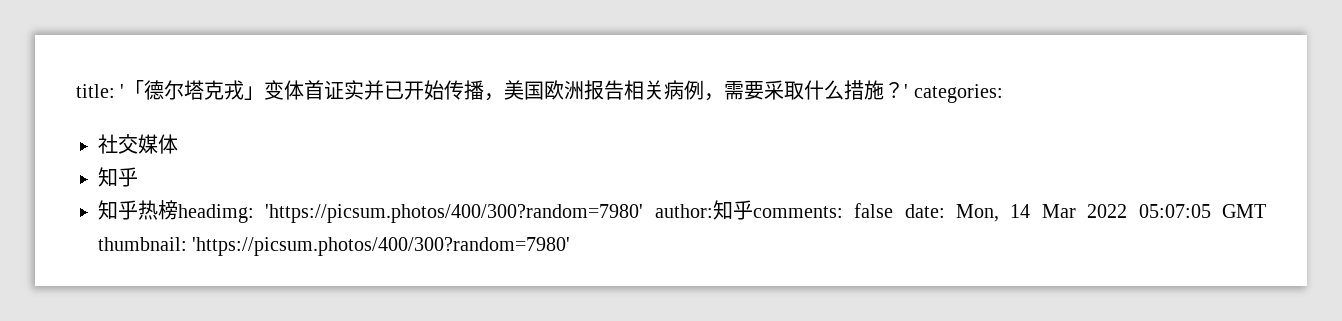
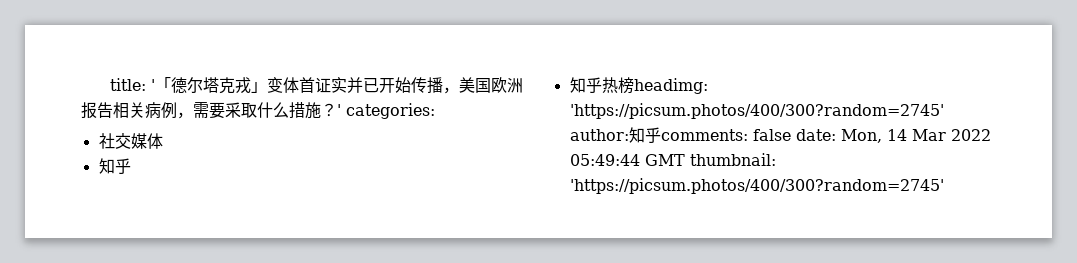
- 知乎热榜headimg: 'https://picsum.photos/400/300?random=7980' author:知乎comments: false date: Mon, 14 Mar 2022 05:07:05 GMT thumbnail: 'https://picsum.photos/400/300?random=7980'
+ 知乎热榜headimg: 'https://picsum.photos/400/300?random=2745' author:知乎comments: false date: Mon, 14 Mar 2022 05:49:44 GMT thumbnail: 'https://picsum.photos/400/300?random=2745'

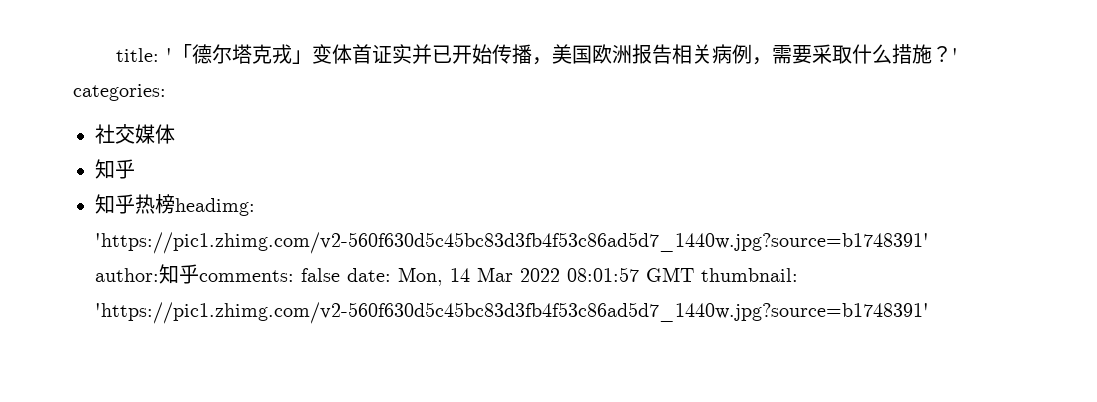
- 知乎热榜headimg: 'https://picsum.photos/400/300?random=2745' author:知乎comments: false date: Mon, 14 Mar 2022 05:49:44 GMT thumbnail: 'https://picsum.photos/400/300?random=2745'
+ 知乎热榜headimg: 'https://pic1.zhimg.com/v2-560f630d5c45bc83d3fb4f53c86ad5d7_1440w.jpg?source=b1748391' author:知乎comments: false date: Mon, 14 Mar 2022 08:01:57 GMT thumbnail: 'https://pic1.zhimg.com/v2-560f630d5c45bc83d3fb4f53c86ad5d7_1440w.jpg?source=b1748391'

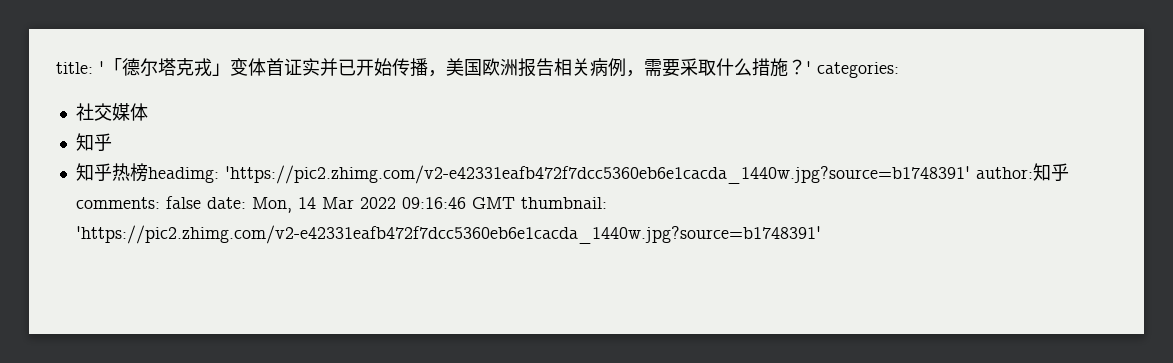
- 知乎热榜headimg: 'https://pic1.zhimg.com/v2-560f630d5c45bc83d3fb4f53c86ad5d7_1440w.jpg?source=b1748391' author:知乎comments: false date: Mon, 14 Mar 2022 08:01:57 GMT thumbnail: 'https://pic1.zhimg.com/v2-560f630d5c45bc83d3fb4f53c86ad5d7_1440w.jpg?source=b1748391'
+ 知乎热榜headimg: 'https://pic2.zhimg.com/v2-e42331eafb472f7dcc5360eb6e1cacda_1440w.jpg?source=b1748391' author:知乎comments: false date: Mon, 14 Mar 2022 09:16:46 GMT thumbnail: 'https://pic2.zhimg.com/v2-e42331eafb472f7dcc5360eb6e1cacda_1440w.jpg?source=b1748391'

